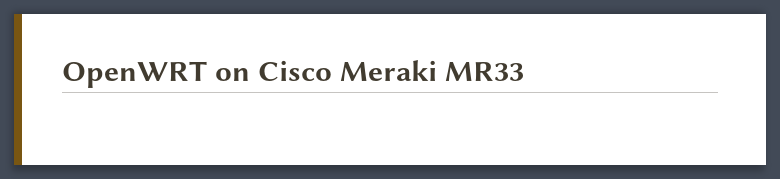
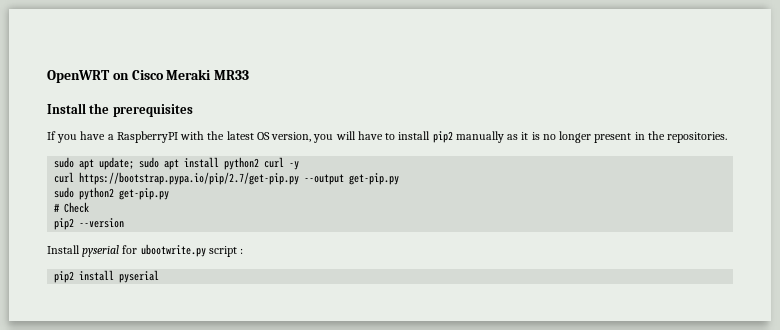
+ Install the prerequisites
+ If you have a RaspberryPI with the latest OS version, you will have to install pip2 manually as it is no longer present in the repositories.
+ sudo apt update; sudo apt install python2 curl -y
+ curl https://bootstrap.pypa.io/pip/2.7/get-pip.py --output get-pip.py
+ sudo python2 get-pip.py
+ # Check
+ pip2 --version
+ Install pyserial for ubootwrite.py script :
+ pip2 install pyserial

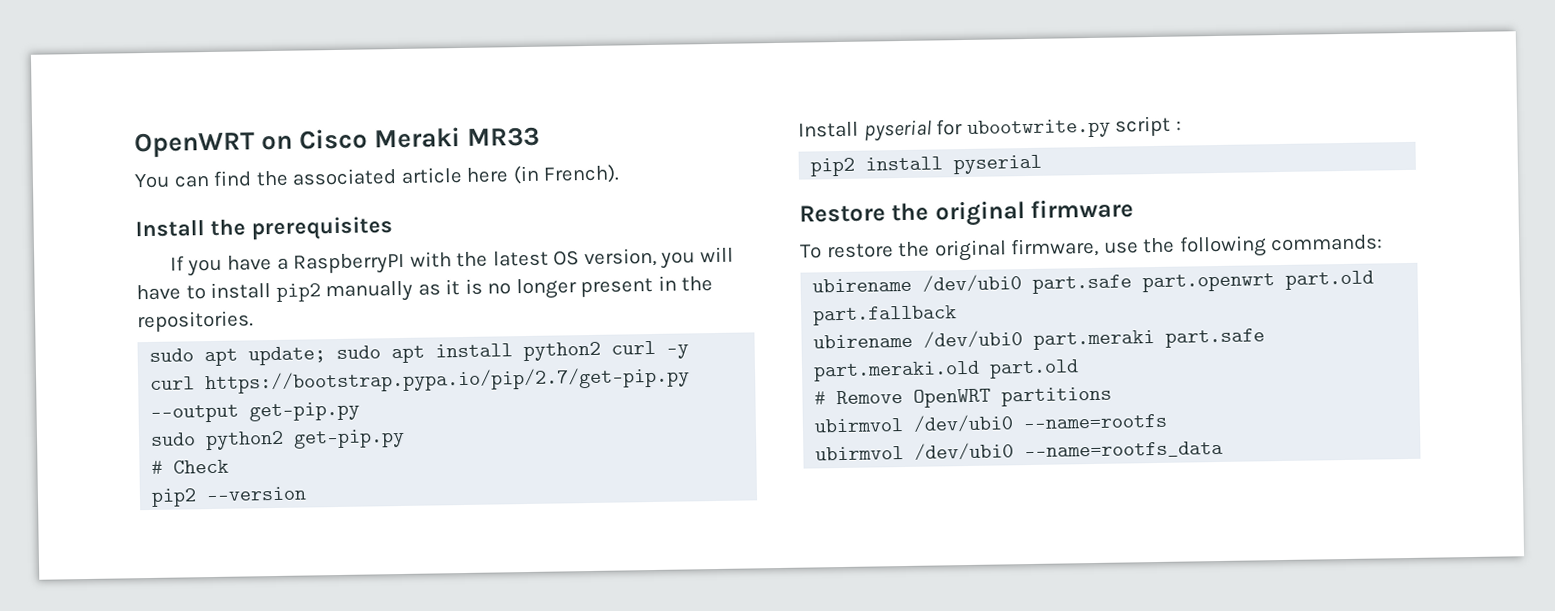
+ You can find the associated article here (in French).
+ Restore the original firmware
+ To restore the original firmware, use the following commands:
+ ubirename /dev/ubi0 part.safe part.openwrt part.old part.fallback
+ ubirename /dev/ubi0 part.meraki part.safe part.meraki.old part.old
+ # Remove OpenWRT partitions
+ ubirmvol /dev/ubi0 --name=rootfs
+ ubirmvol /dev/ubi0 --name=rootfs_data

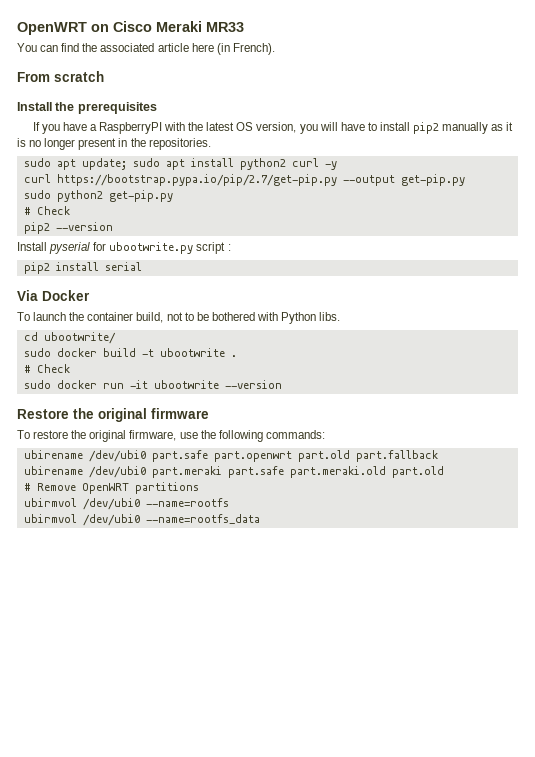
+ From scratch
- pip2 install pyserial
+ pip2 install serial
+ Via Docker
+ To launch the container build, not to be bothered with Python libs.
+ cd ubootwrite/
+ sudo docker build -t ubootwrite .
+ # Check
+ sudo docker run -it ubootwrite --version

